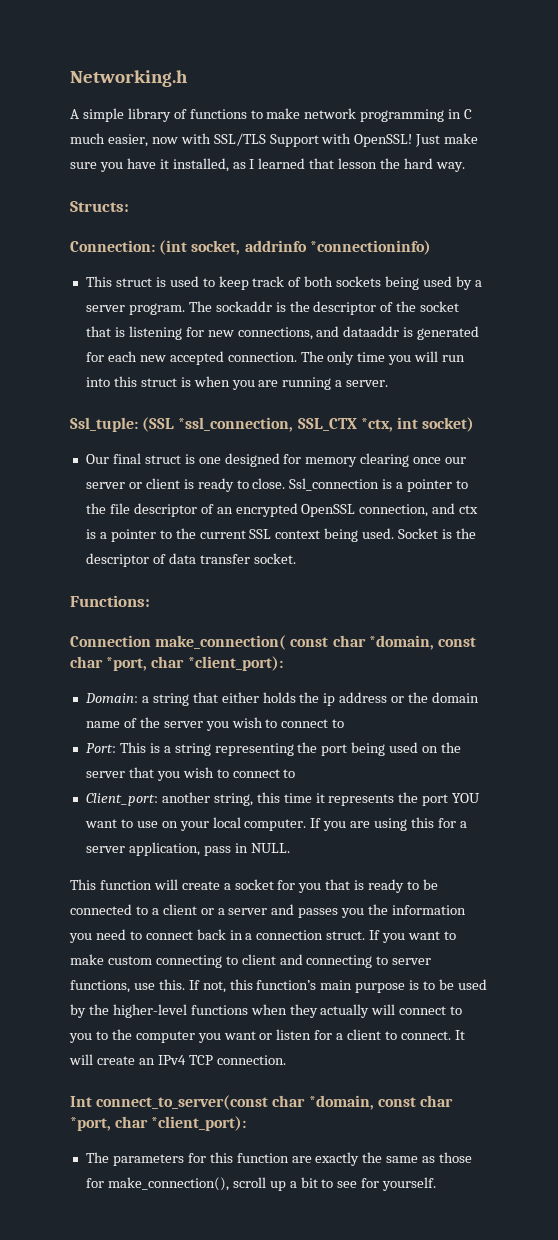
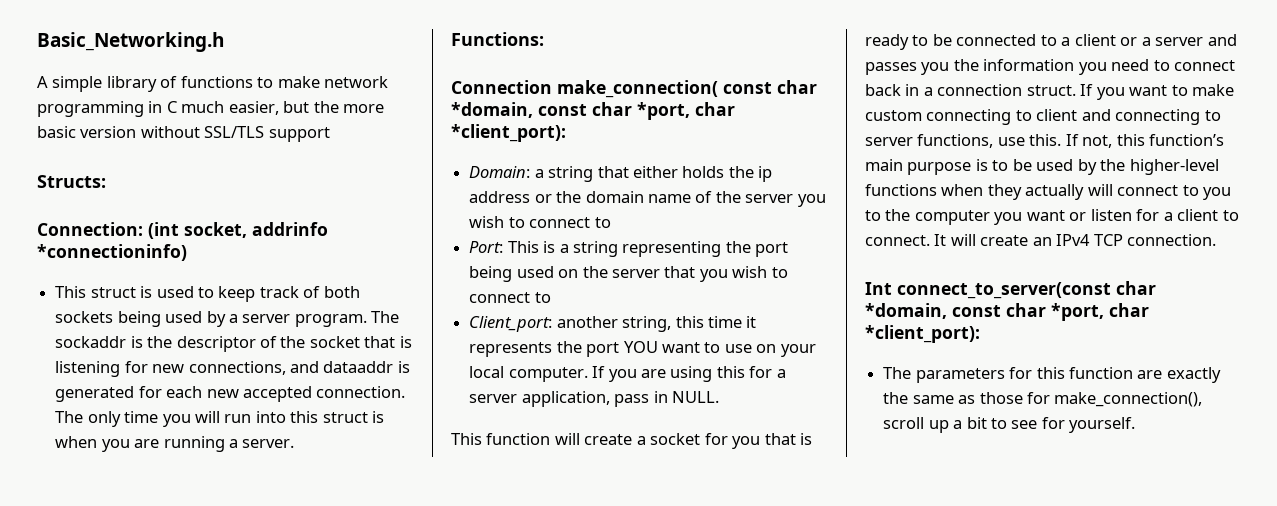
- Networking.h
+ Basic_Networking.h
- A simple library of functions to make network programming in C much easier, now with SSL/TLS Support with OpenSSL! Just make sure you have it installed, as I learned that lesson the hard way.
+ A simple library of functions to make network programming in C much easier, but the more basic version without SSL/TLS support
- Ssl_tuple: (SSL *ssl_connection, SSL_CTX *ctx, int socket)
- Our final struct is one designed for memory clearing once our server or client is ready to close. Ssl_connection is a pointer to the file descriptor of an encrypted OpenSSL connection, and ctx is a pointer to the current SSL context being used. Socket is the descriptor of data transfer socket.

